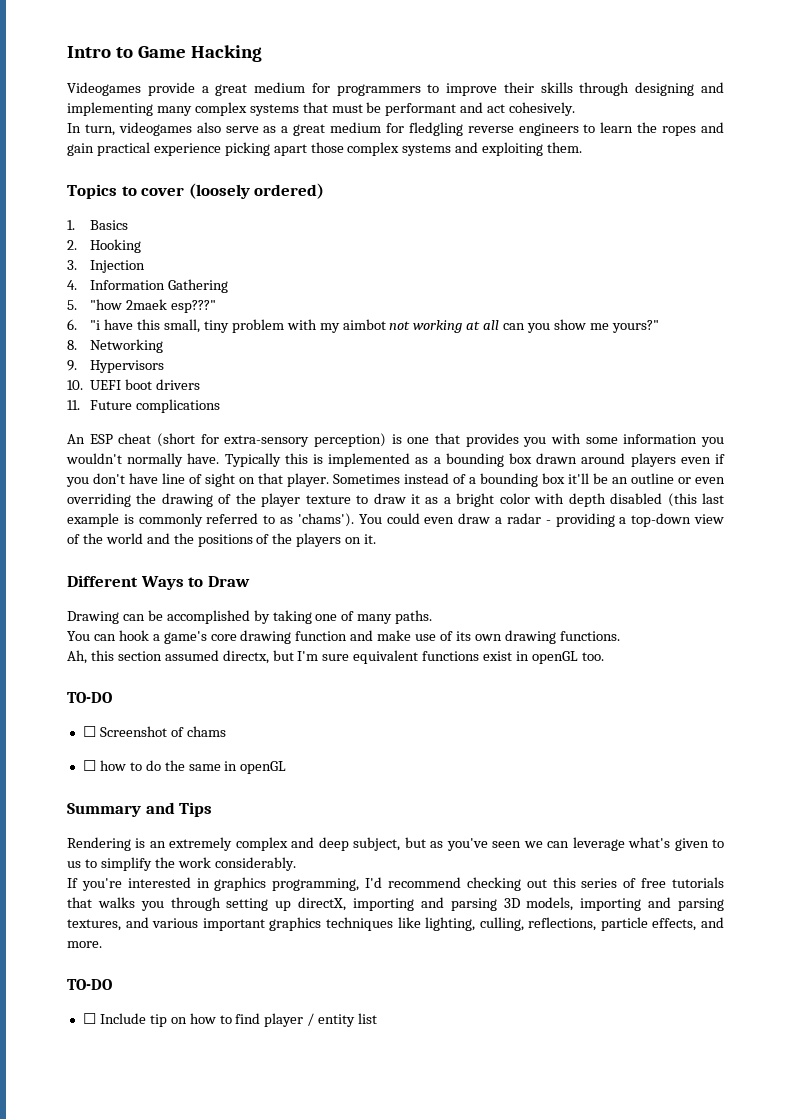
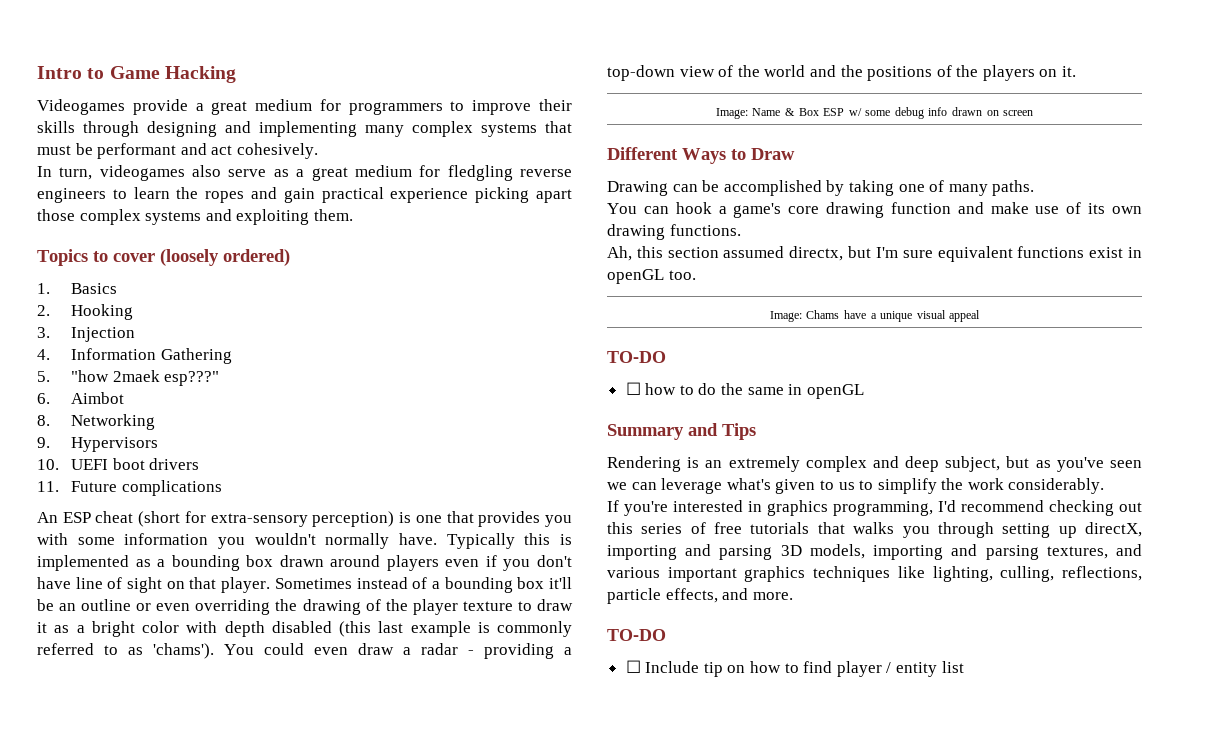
- 6. "i have this small, tiny problem with my aimbot not working at all can you show me yours?"
+ 6. Aimbot
+ Image: Name & Box ESP w/ some debug info drawn on screen
  Ah, this section assumed directx, but I'm sure equivalent functions exist in openGL too.
+ Image: Chams have a unique visual appeal
  TO-DO
- ☐ Screenshot of chams

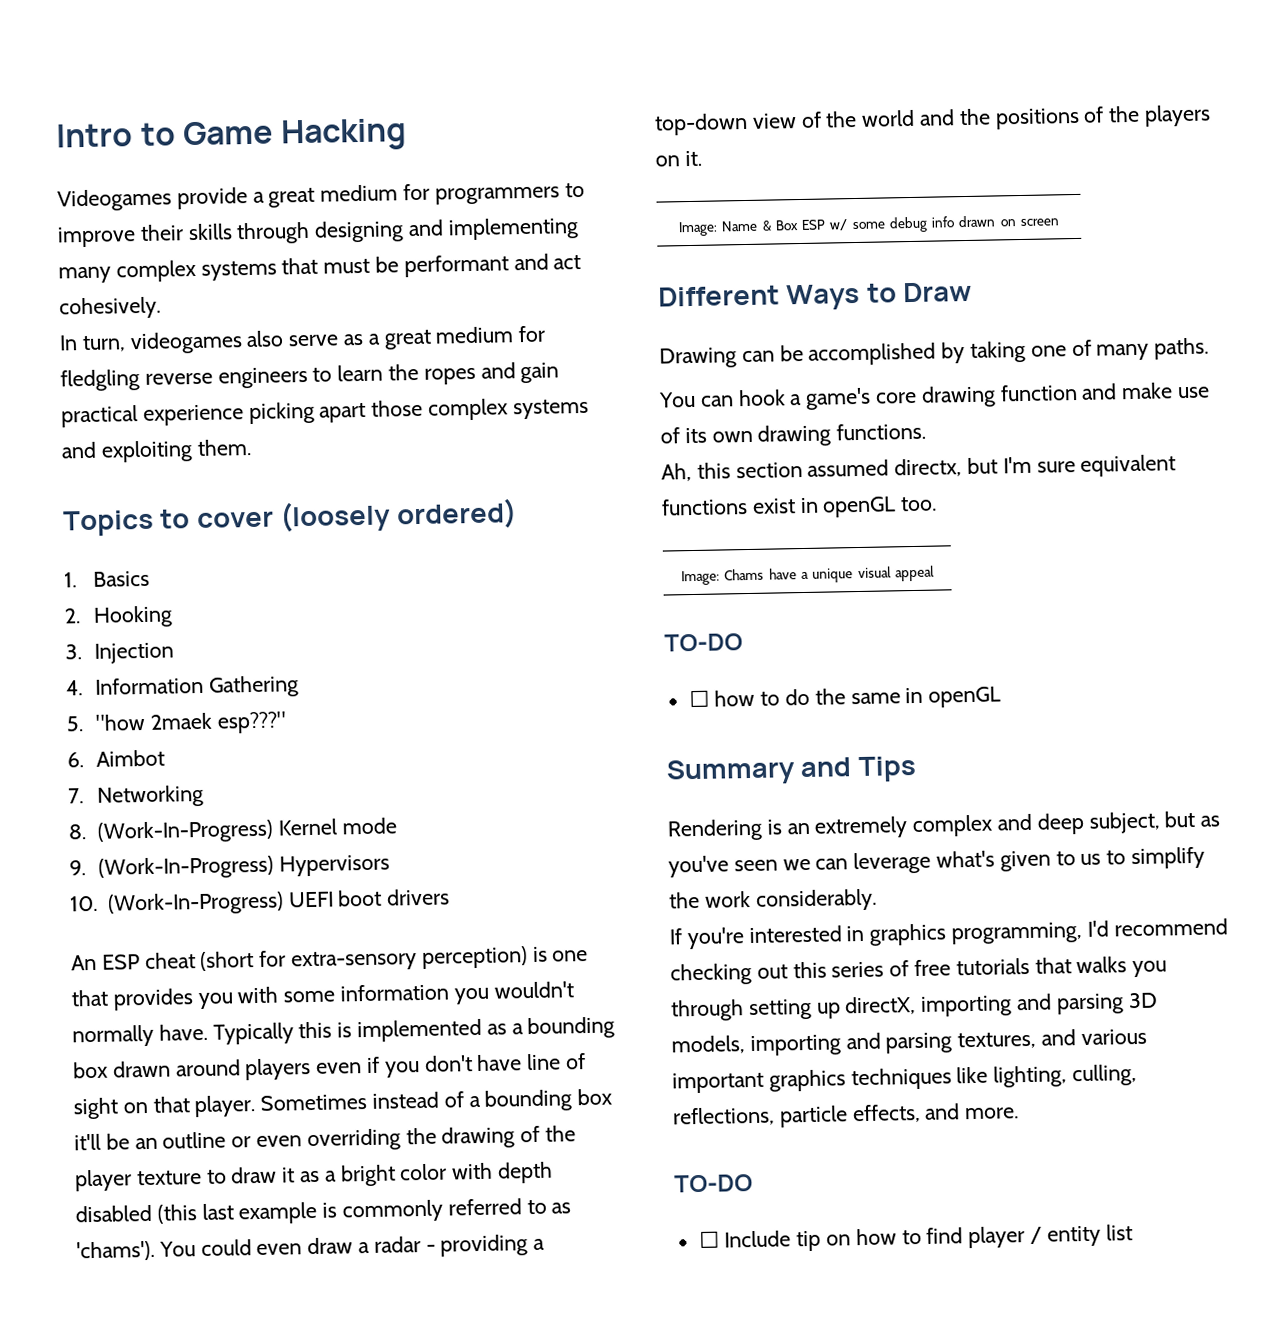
- 8. Networking
+ 7. Networking
- 9. Hypervisors
+ 8. (Work-In-Progress) Kernel mode
+ 9. (Work-In-Progress) Hypervisors
- 10. UEFI boot drivers
+ 10. (Work-In-Progress) UEFI boot drivers
- 11. Future complications

